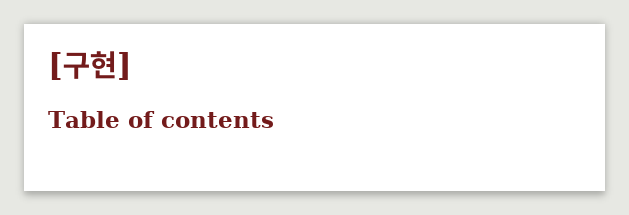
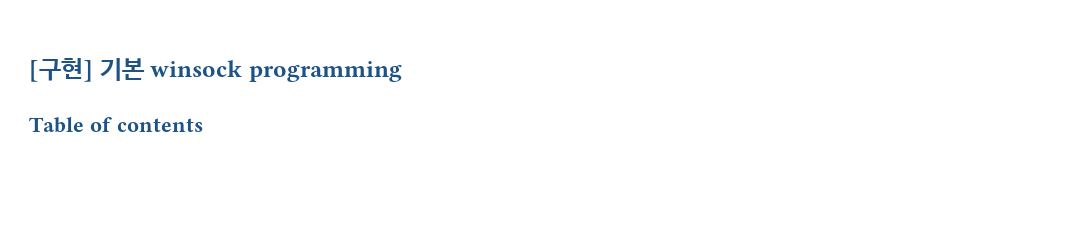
- [구현]
+ [구현] 기본 winsock programming

